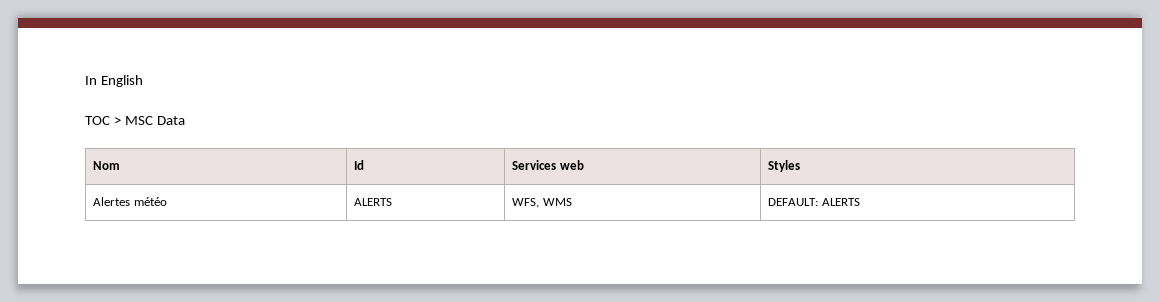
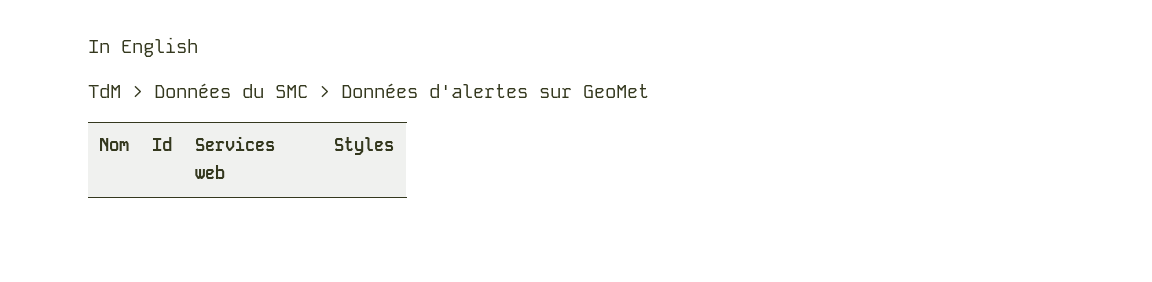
- TOC > MSC Data
+ TdM > Données du SMC > Données d'alertes sur GeoMet
- Alertes météo | ALERTS | WFS, WMS | DEFAULT: ALERTS

